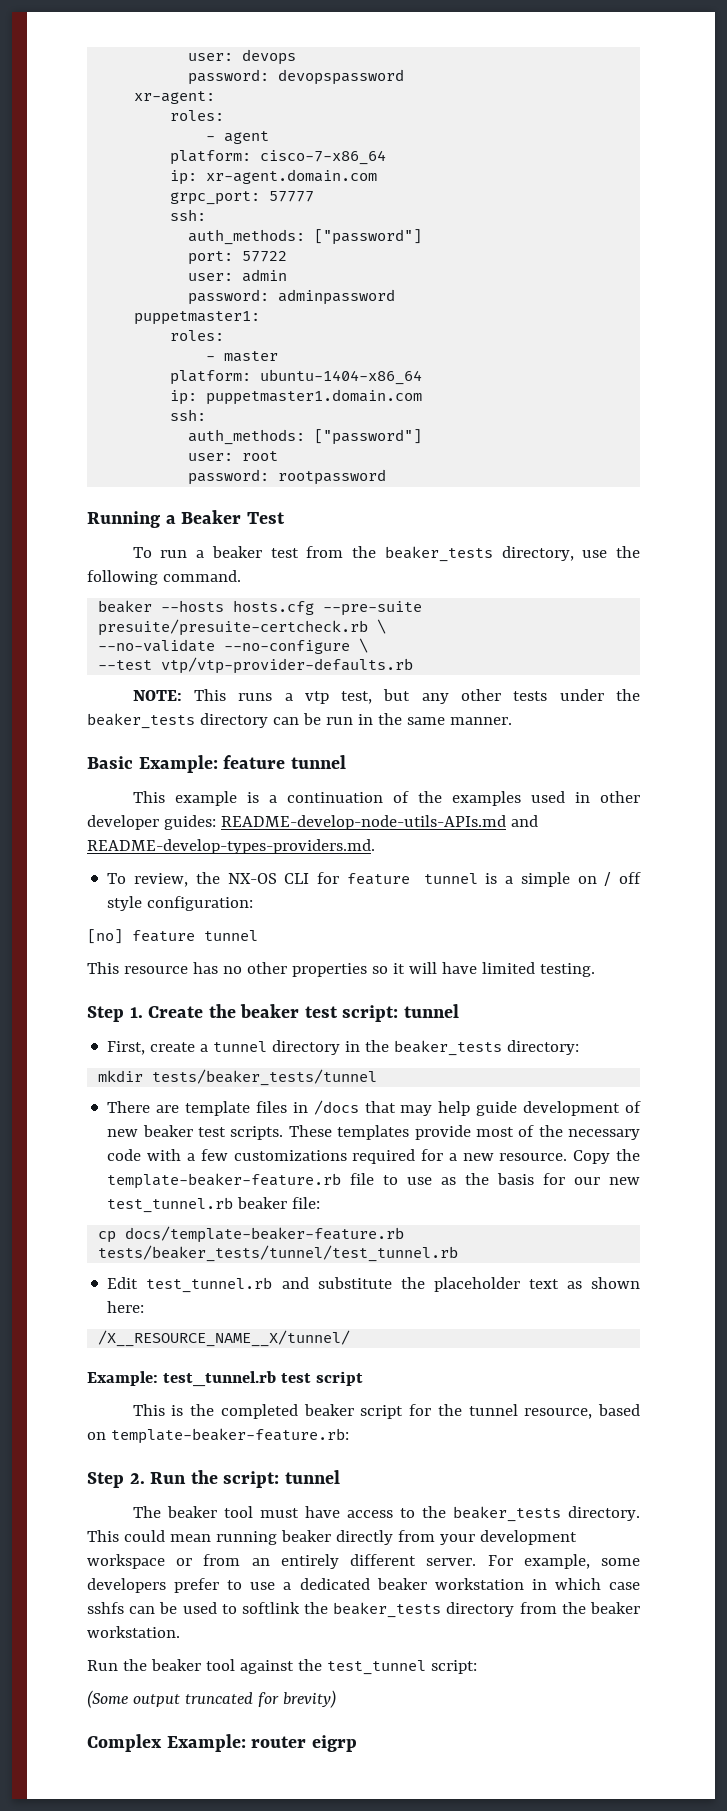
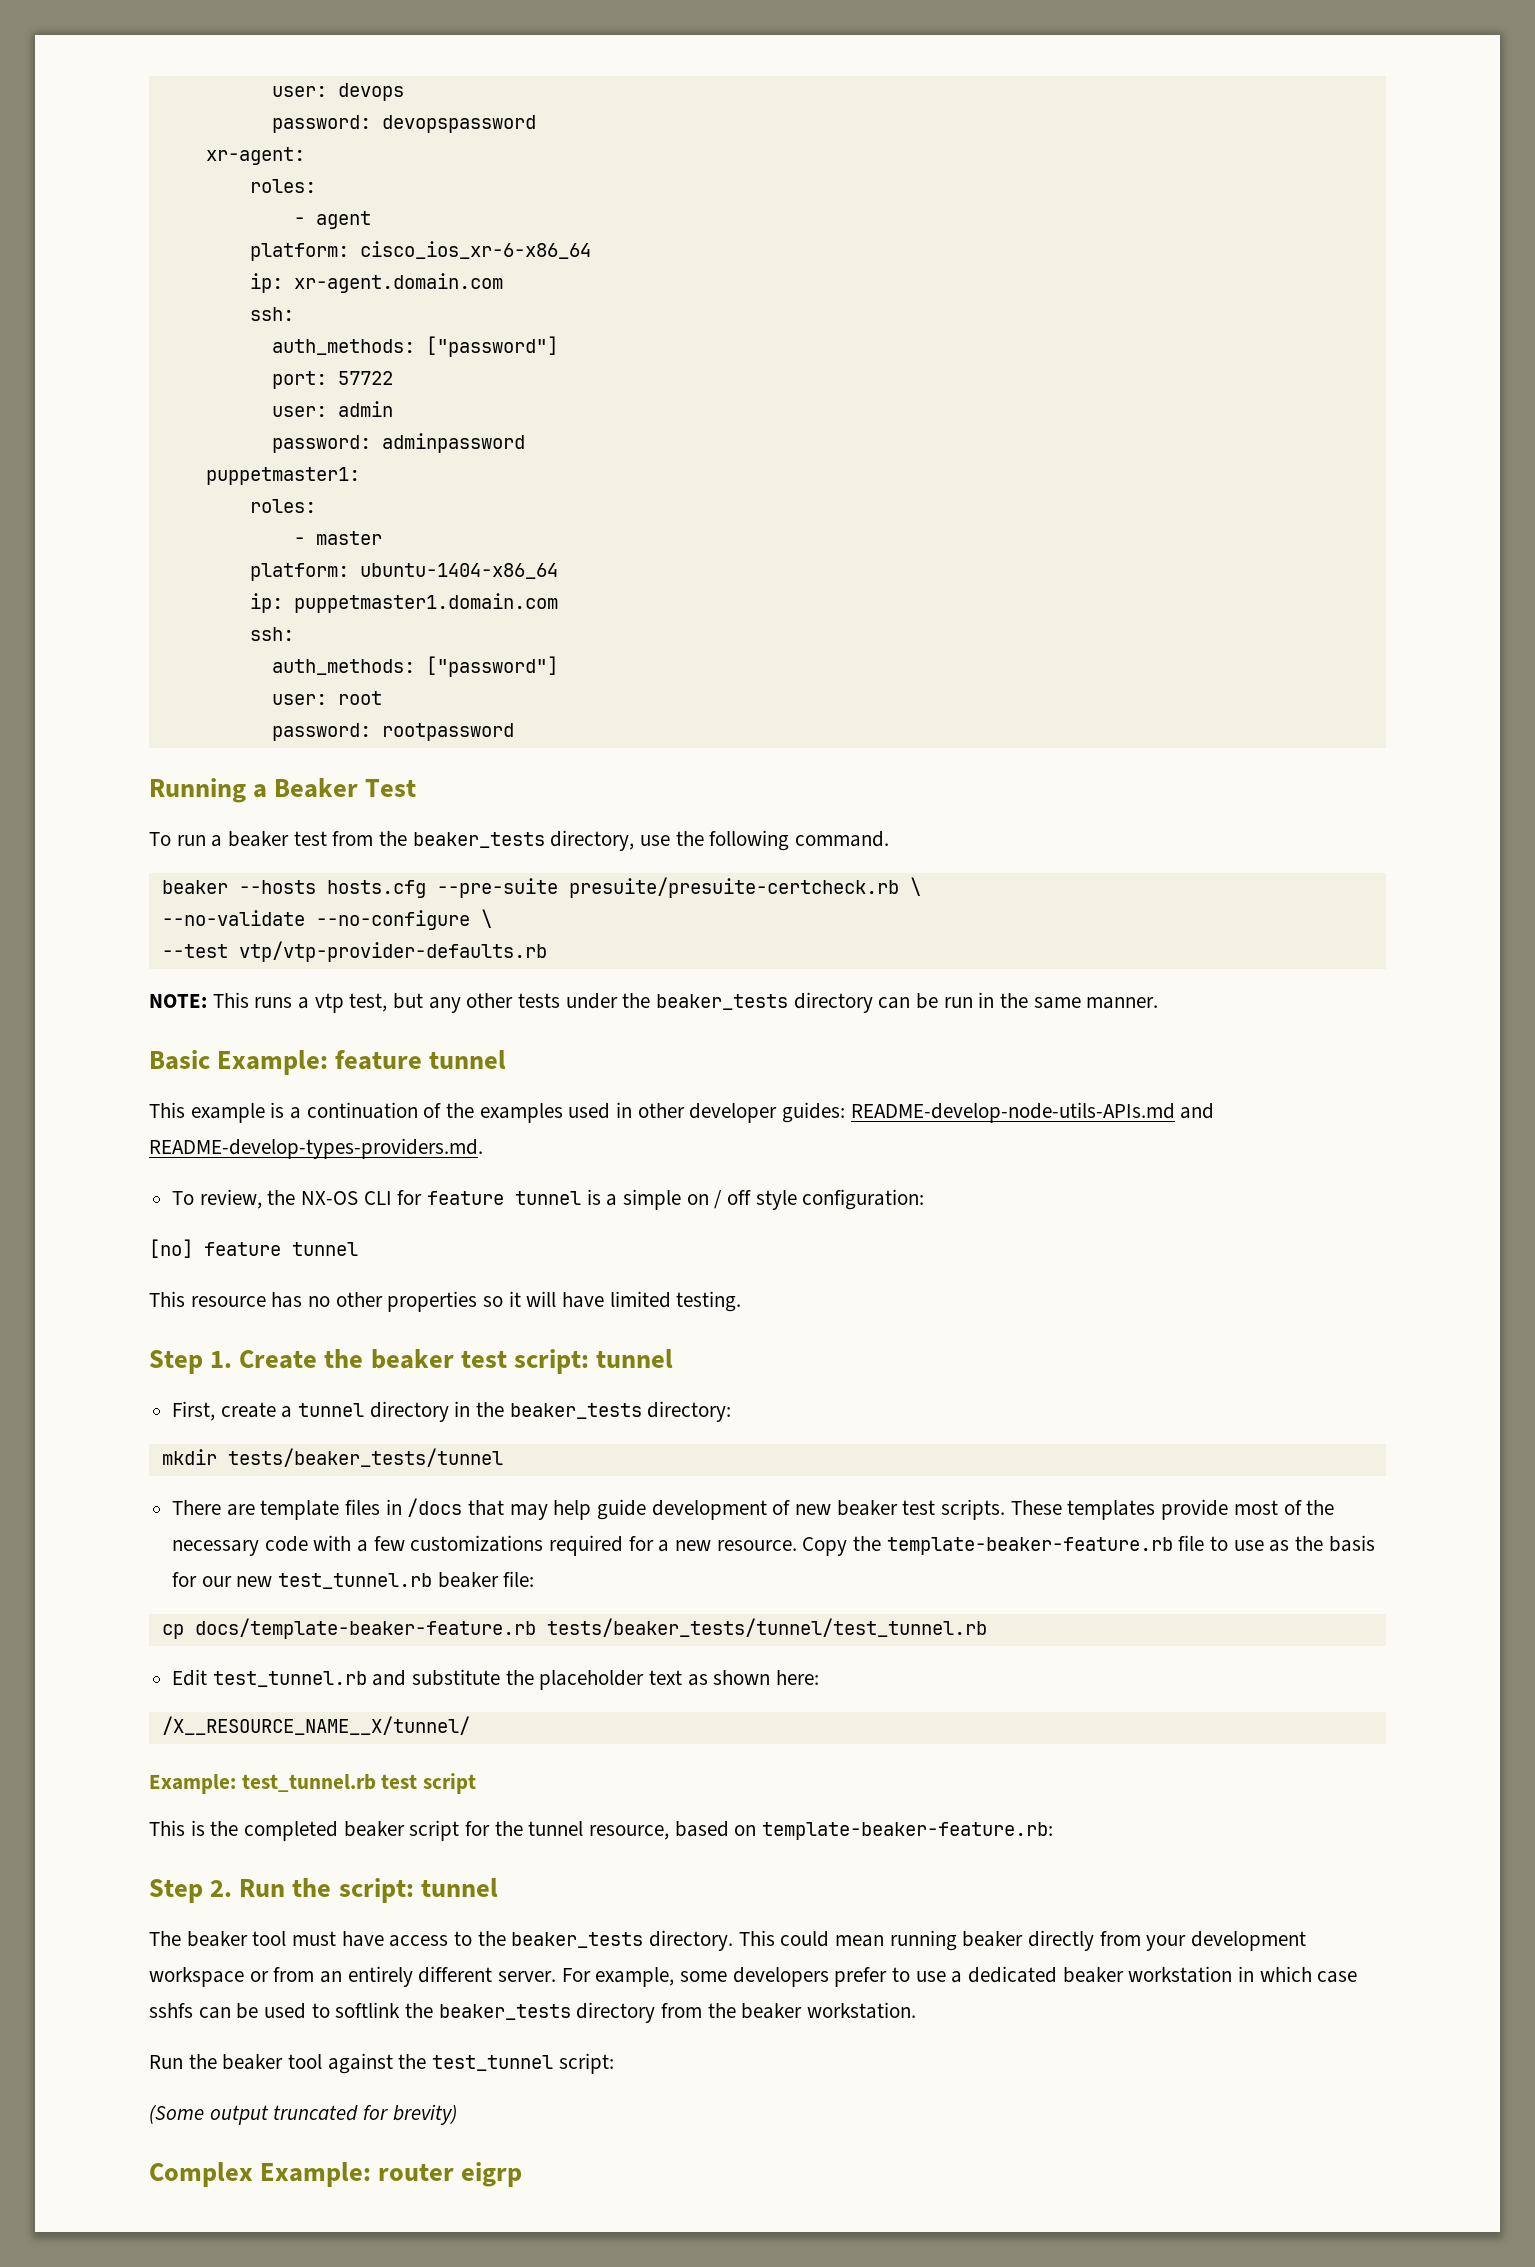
- platform: cisco-7-x86_64
+ platform: cisco_ios_xr-6-x86_64
- grpc_port: 57777

